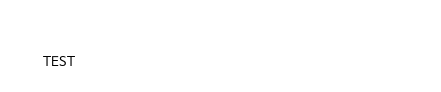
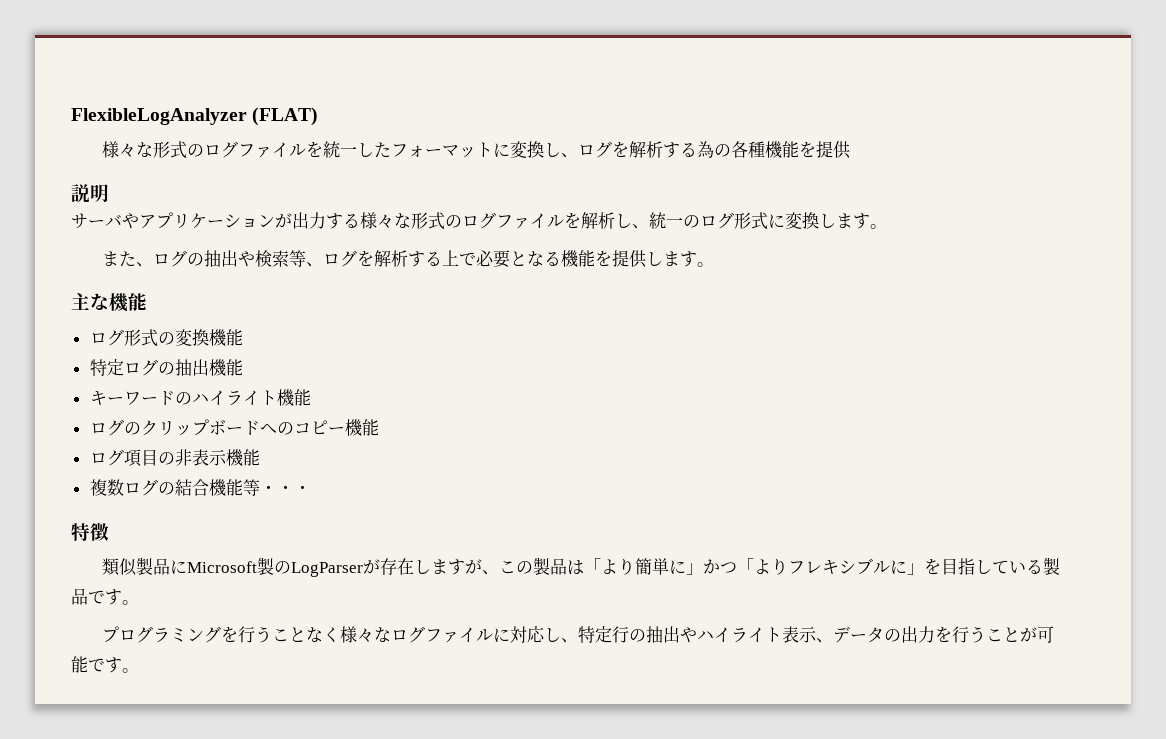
- TEST
+ FlexibleLogAnalyzer (FLAT)
+ 様々な形式のログファイルを統一したフォーマットに変換し、ログを解析する為の各種機能を提供
+ 説明
+ サーバやアプリケーションが出力する様々な形式のログファイルを解析し、統一のログ形式に変換します。
+ また、ログの抽出や検索等、ログを解析する上で必要となる機能を提供します。
+ 主な機能
+ ログ形式の変換機能
+ 特定ログの抽出機能
+ キーワードのハイライト機能
+ ログのクリップボードへのコピー機能
+ ログ項目の非表示機能
+ 複数ログの結合機能等・・・
+ 特徴
+ 類似製品にMicrosoft製のLogParserが存在しますが、この製品は「より簡単に」かつ「よりフレキシブルに」を目指している製品です。
+ プログラミングを行うことなく様々なログファイルに対応し、特定行の抽出やハイライト表示、データの出力を行うことが可能です。

